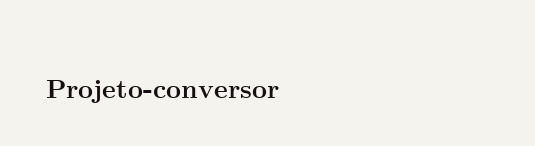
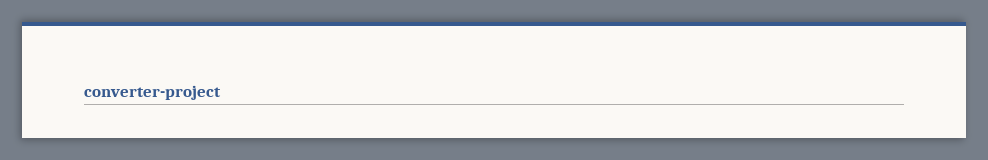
- Projeto-conversor
+ converter-project

